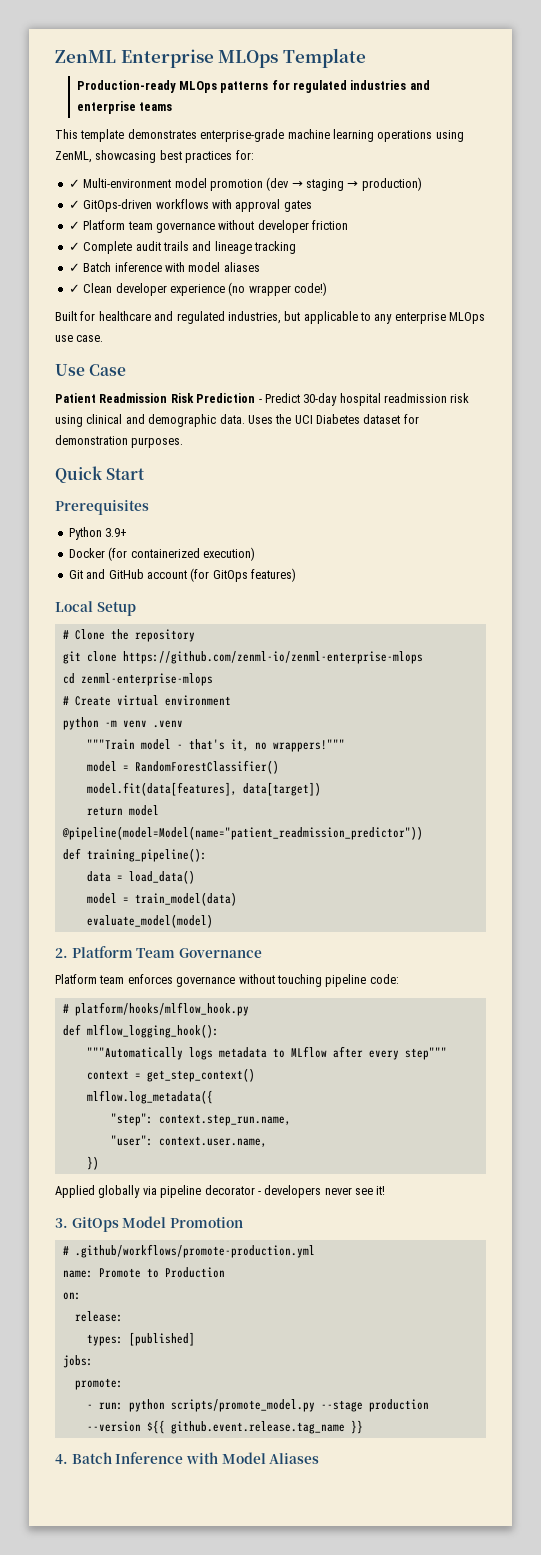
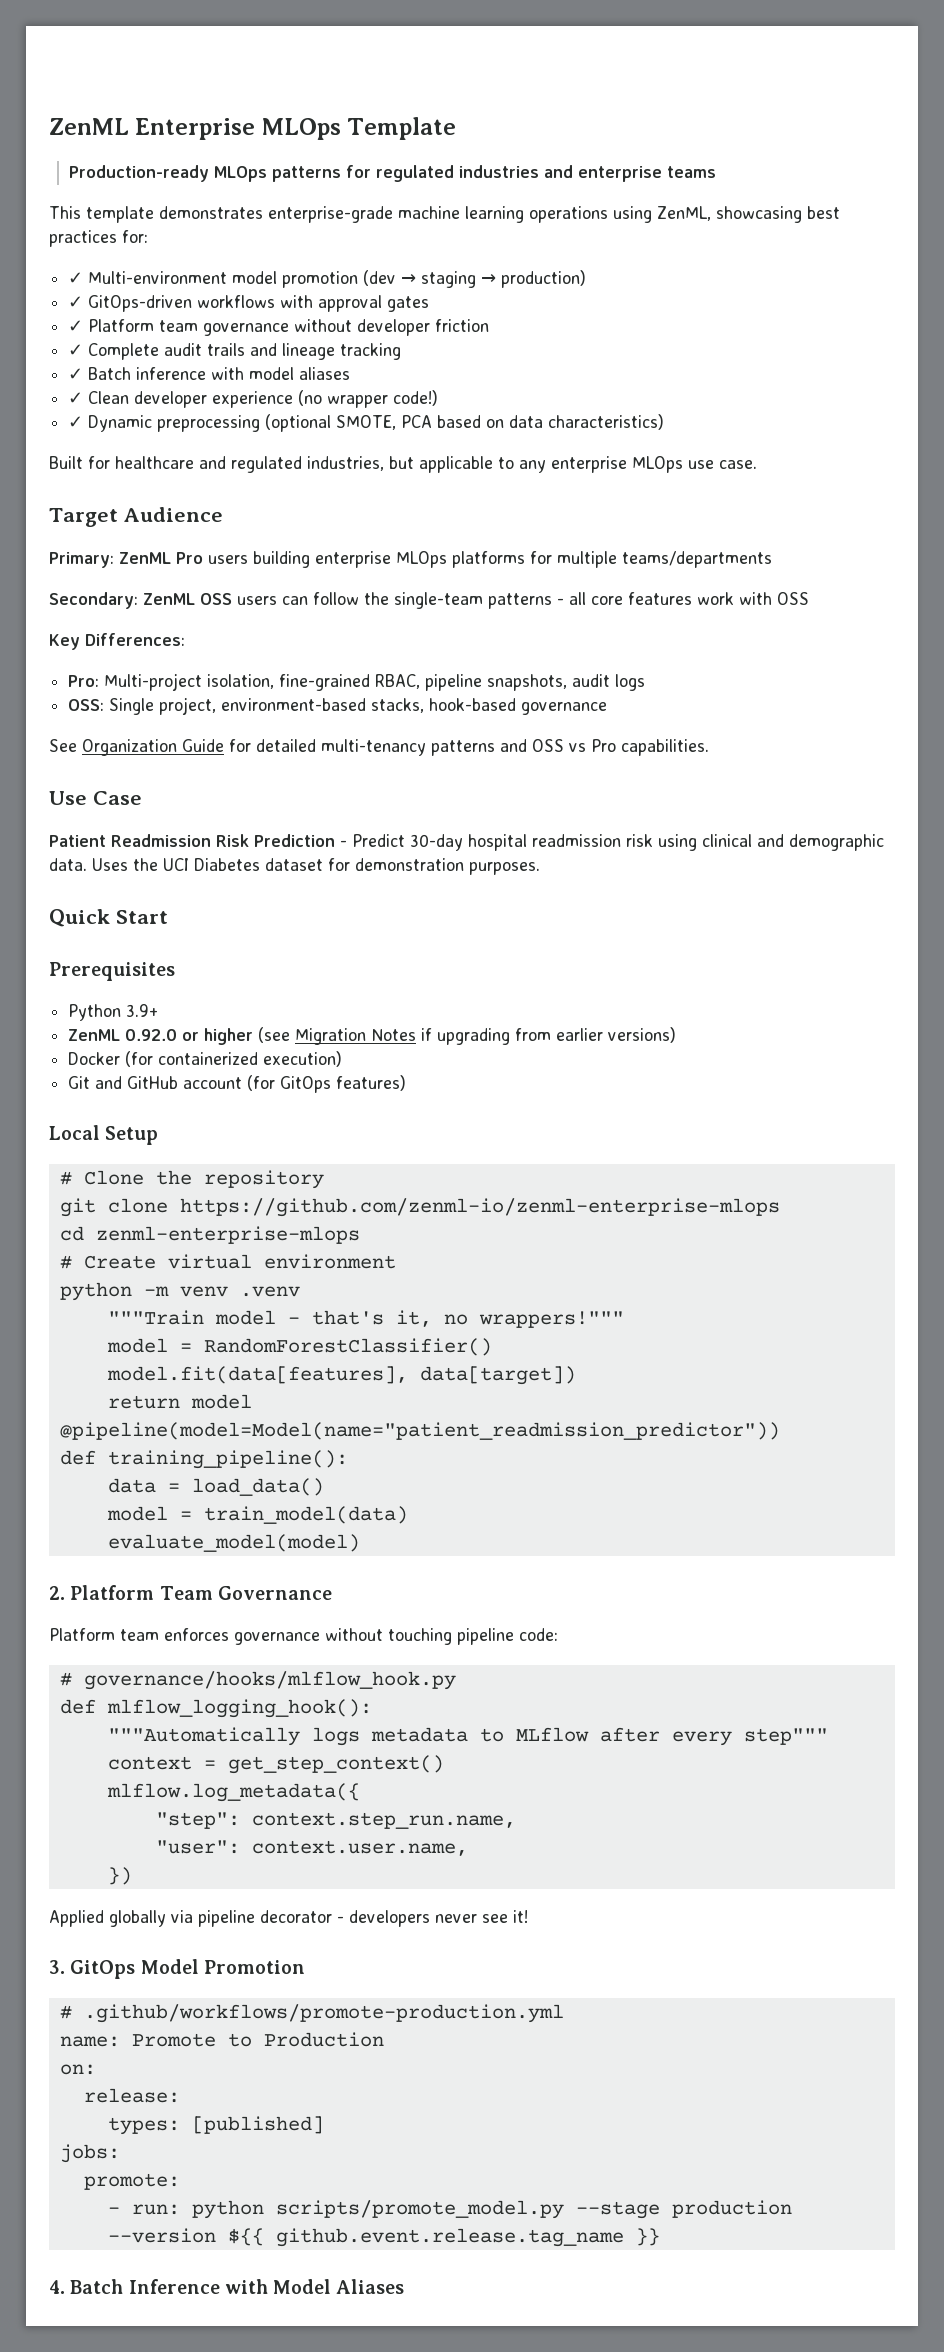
+ ✓ Dynamic preprocessing (optional SMOTE, PCA based on data characteristics)
+ Target Audience
+ Primary: ZenML Pro users building enterprise MLOps platforms for multiple teams/departments
+ Secondary: ZenML OSS users can follow the single-team patterns - all core features work with OSS
+ Key Differences:
+ Pro: Multi-project isolation, fine-grained RBAC, pipeline snapshots, audit logs
+ OSS: Single project, environment-based stacks, hook-based governance
+ See Organization Guide for detailed multi-tenancy patterns and OSS vs Pro capabilities.
+ ZenML 0.92.0 or higher (see Migration Notes if upgrading from earlier versions)
- # platform/hooks/mlflow_hook.py
+ # governance/hooks/mlflow_hook.py

